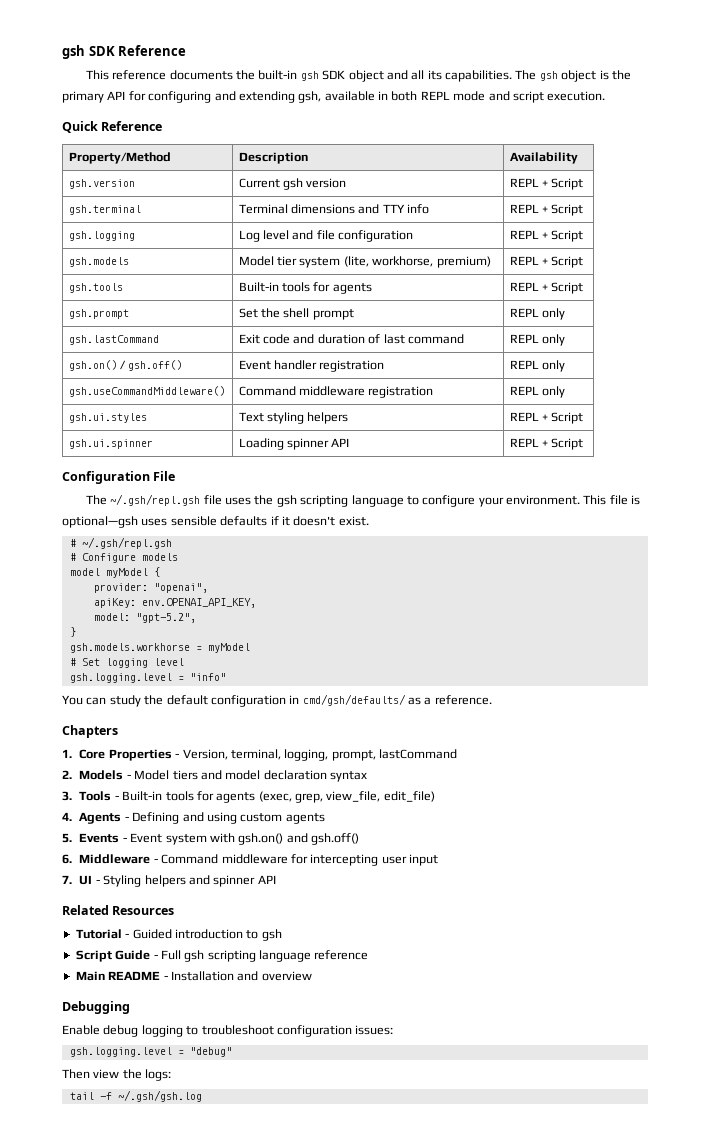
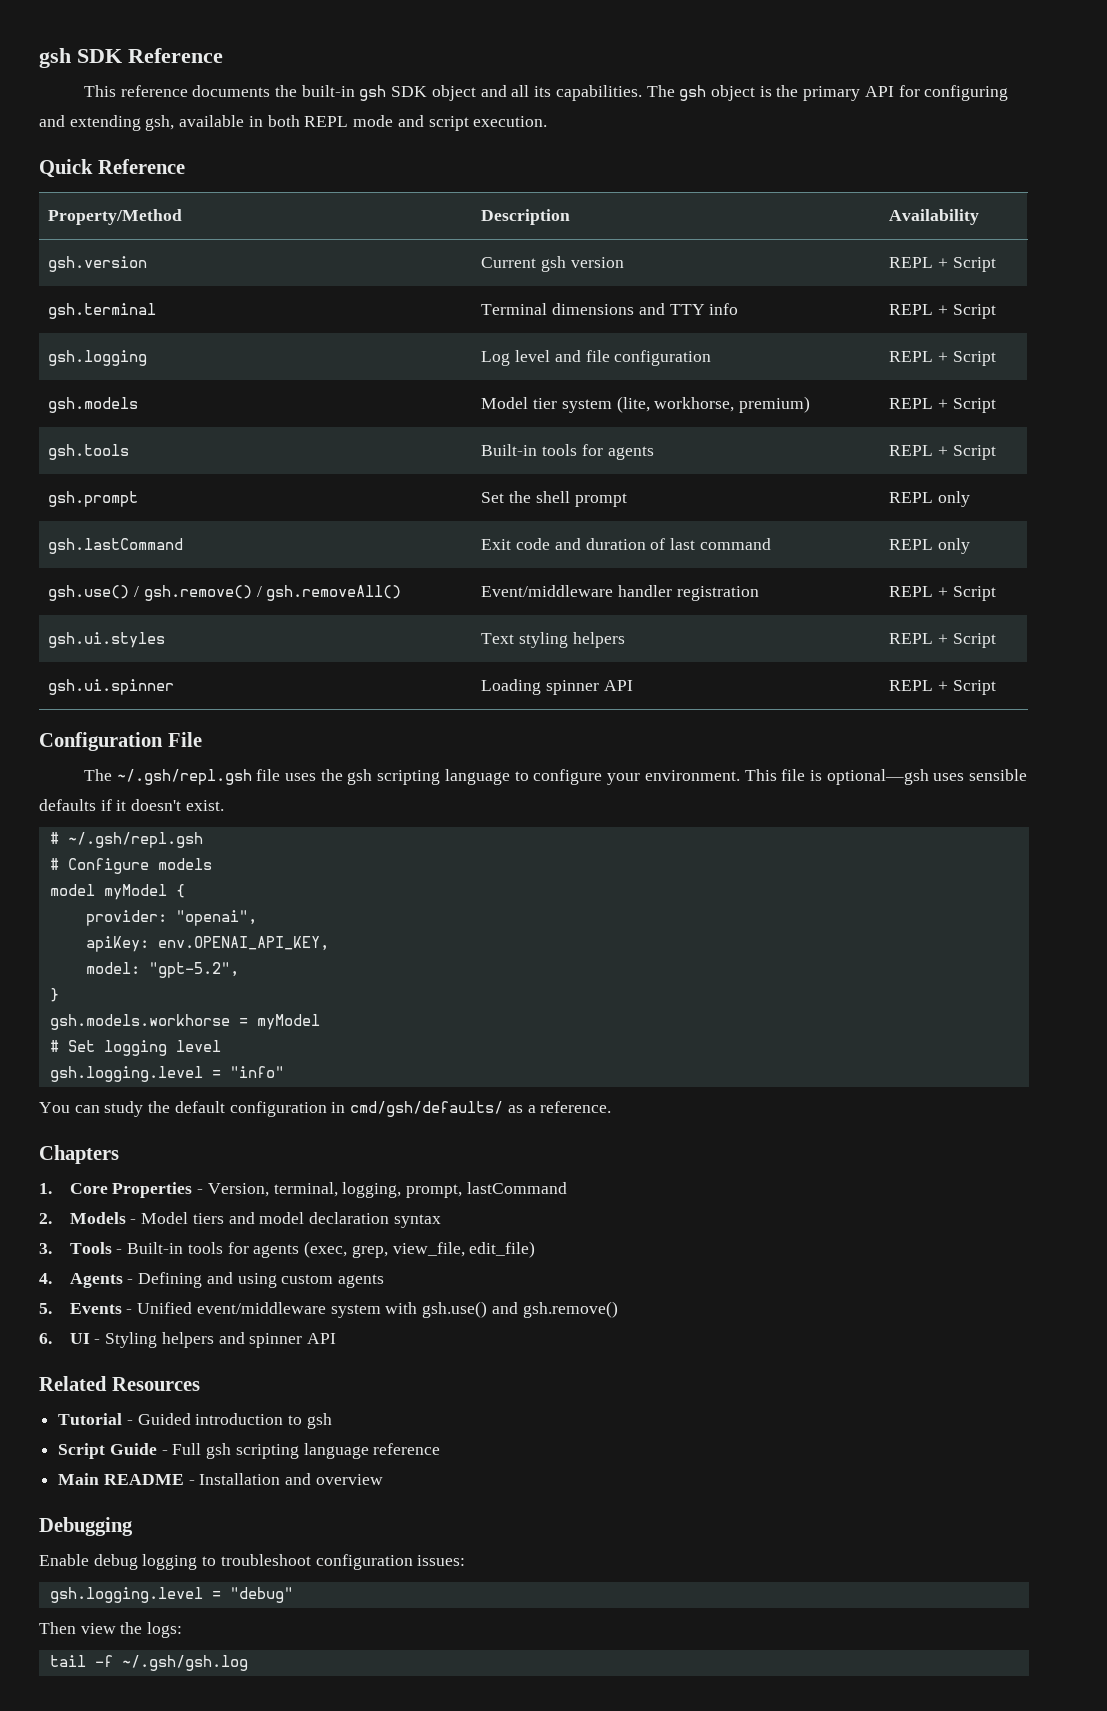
- gsh.on() / gsh.off() | Event handler registration | REPL only
- gsh.useCommandMiddleware() | Command middleware registration | REPL only
+ gsh.use() / gsh.remove() / gsh.removeAll() | Event/middleware handler registration | REPL + Script
- 5. Events - Event system with gsh.on() and gsh.off()
- 6. Middleware - Command middleware for intercepting user input
- 7. UI - Styling helpers and spinner API
+ 5. Events - Unified event/middleware system with gsh.use() and gsh.remove()
+ 6. UI - Styling helpers and spinner API

